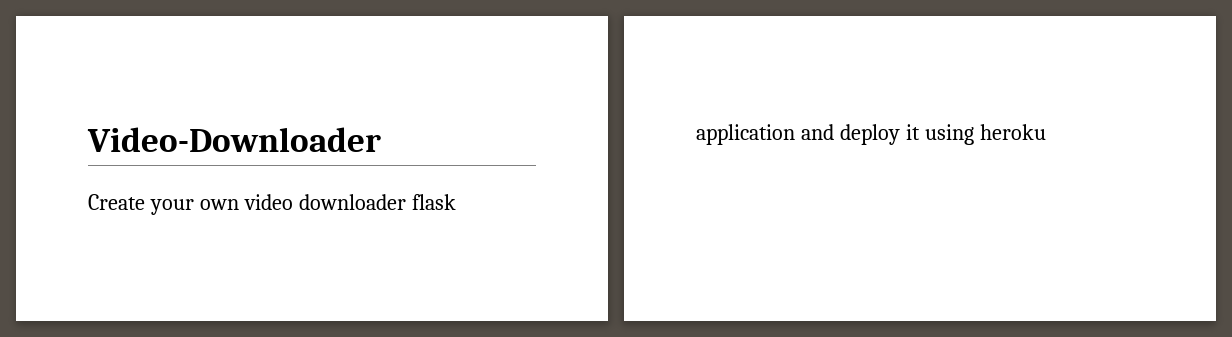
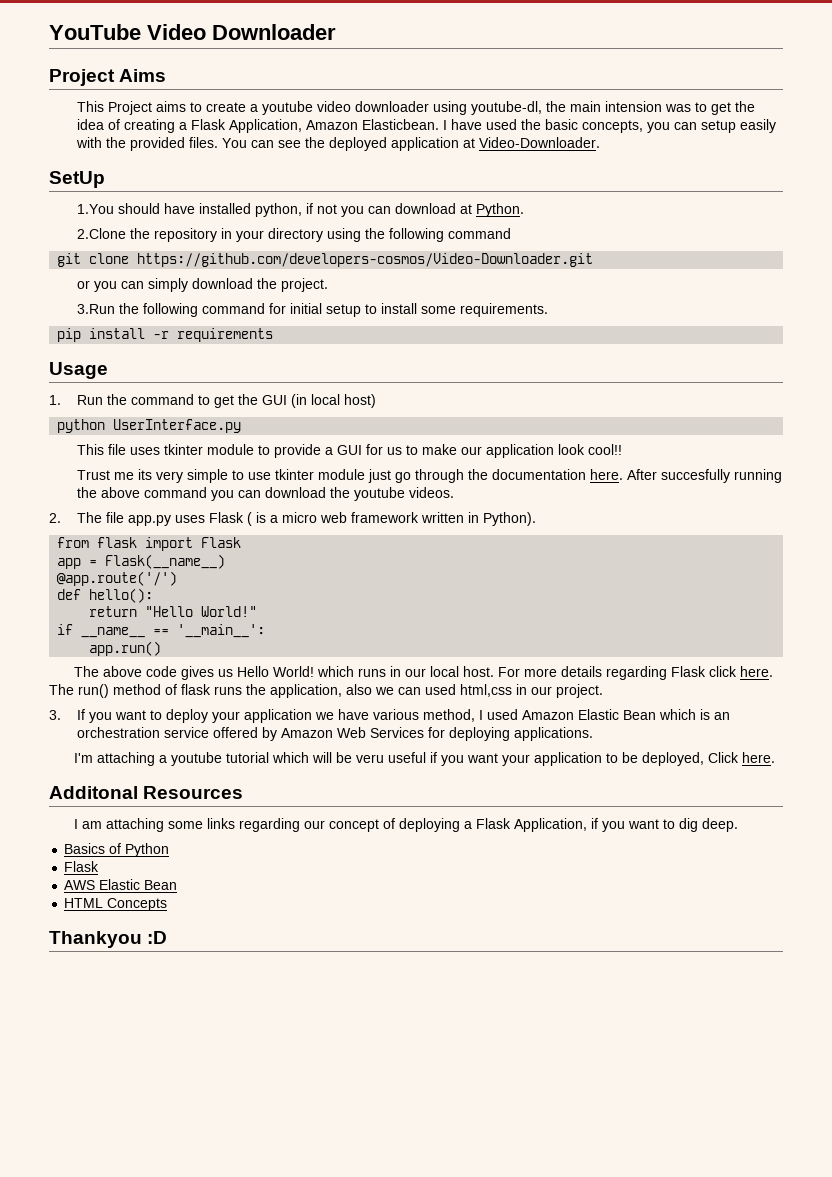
- Video-Downloader
- Create your own video downloader flask application and deploy it using heroku
+ YouTube Video Downloader
+ Project Aims
+ This Project aims to create a youtube video downloader using youtube-dl, the main intension was to get the idea of creating a Flask Application, Amazon Elasticbean. I have used the basic concepts, you can setup easily with the provided files. You can see the deployed application at Video-Downloader.
+ SetUp
+ 1.You should have installed python, if not you can download at Python.
+ 2.Clone the repository in your directory using the following command
+ git clone https://github.com/developers-cosmos/Video-Downloader.git
+ or you can simply download the project.
+ 3.Run the following command for initial setup to install some requirements.
+ pip install -r requirements
+ Usage
+ 1. Run the command to get the GUI (in local host)
+ python UserInterface.py
+ This file uses tkinter module to provide a GUI for us to make our application look cool!!
+ Trust me its very simple to use tkinter module just go through the documentation here. After succesfully running the above command you can download the youtube videos.
+ 2. The file app.py uses Flask ( is a micro web framework written in Python).
+ from flask import Flask
+ app = Flask(__name__)
+ @app.route('/')
+ def hello():
+ return "Hello World!"
+ if __name__ == '__main__':
+ app.run()
+ The above code gives us Hello World! which runs in our local host. For more details regarding Flask click here. The run() method of flask runs the application, also we can used html,css in our project.
+ 3. If you want to deploy your application we have various method, I used Amazon Elastic Bean which is an orchestration service offered by Amazon Web Services for deploying applications.
+ I'm attaching a youtube tutorial which will be veru useful if you want your application to be deployed, Click here.
+ Additonal Resources
+ I am attaching some links regarding our concept of deploying a Flask Application, if you want to dig deep.
+ Basics of Python
+ Flask
+ AWS Elastic Bean
+ HTML Concepts
+ Thankyou :D

